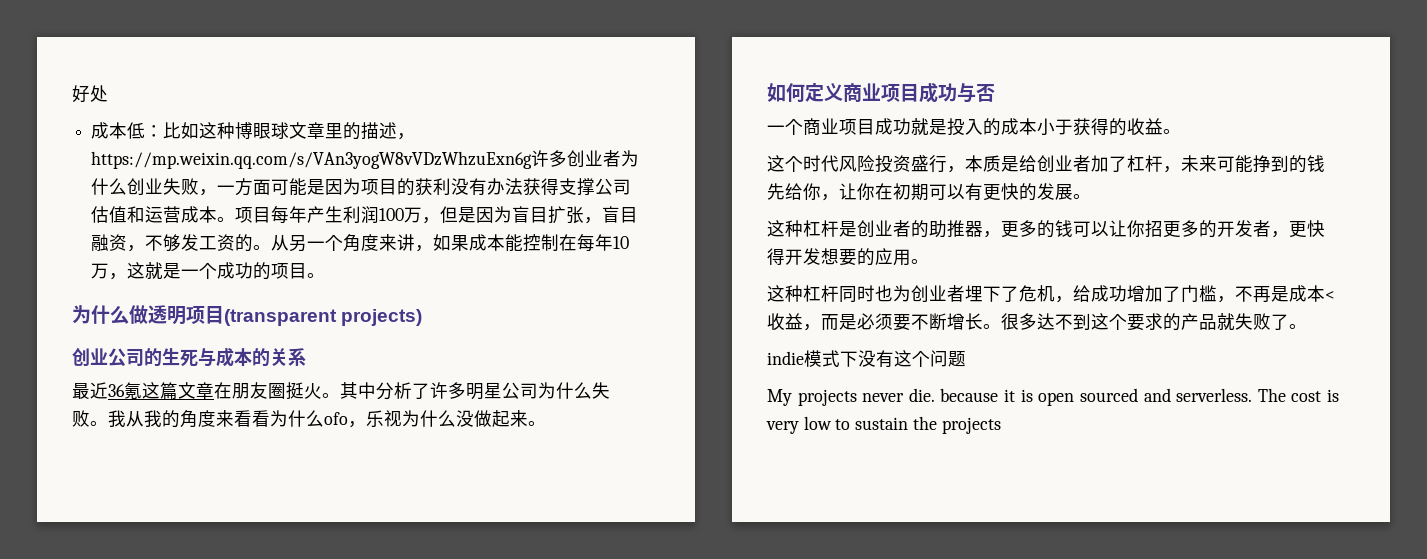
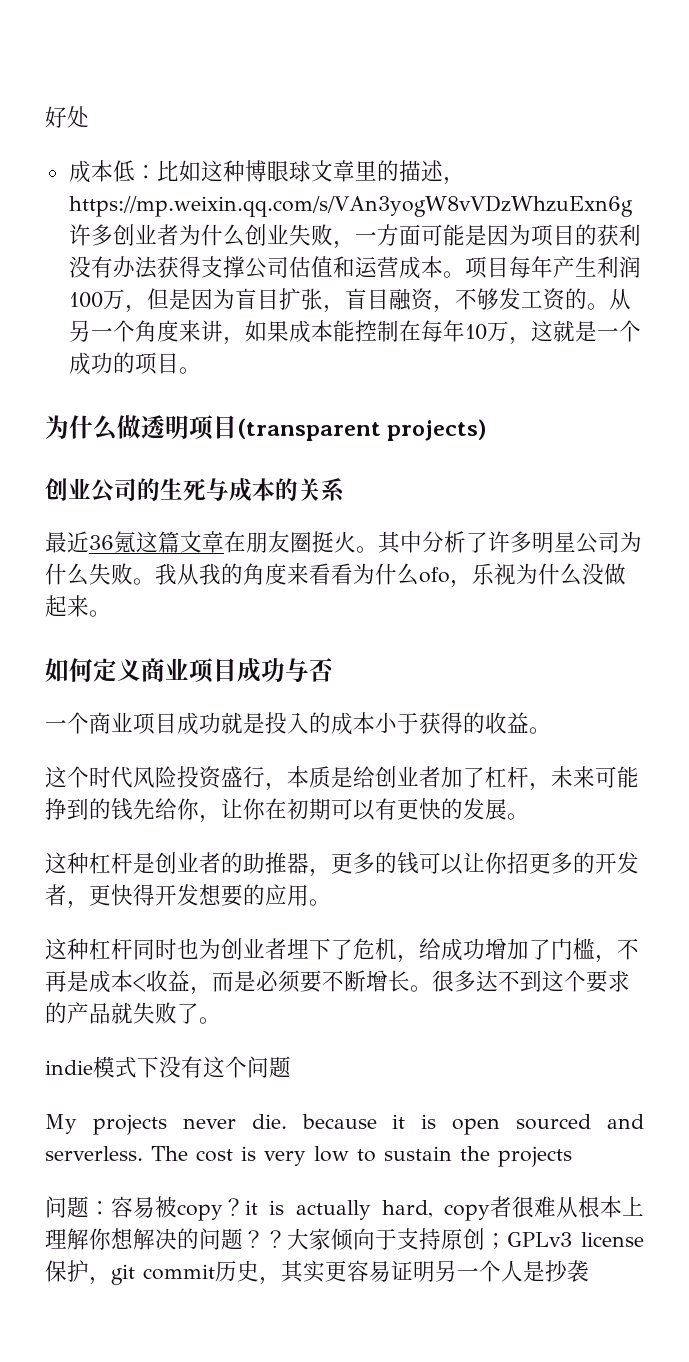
+ 问题：容易被copy？it is actually hard, copy者很难从根本上理解你想解决的问题？？大家倾向于支持原创；GPLv3 license保护，git commit历史，其实更容易证明另一个人是抄袭

